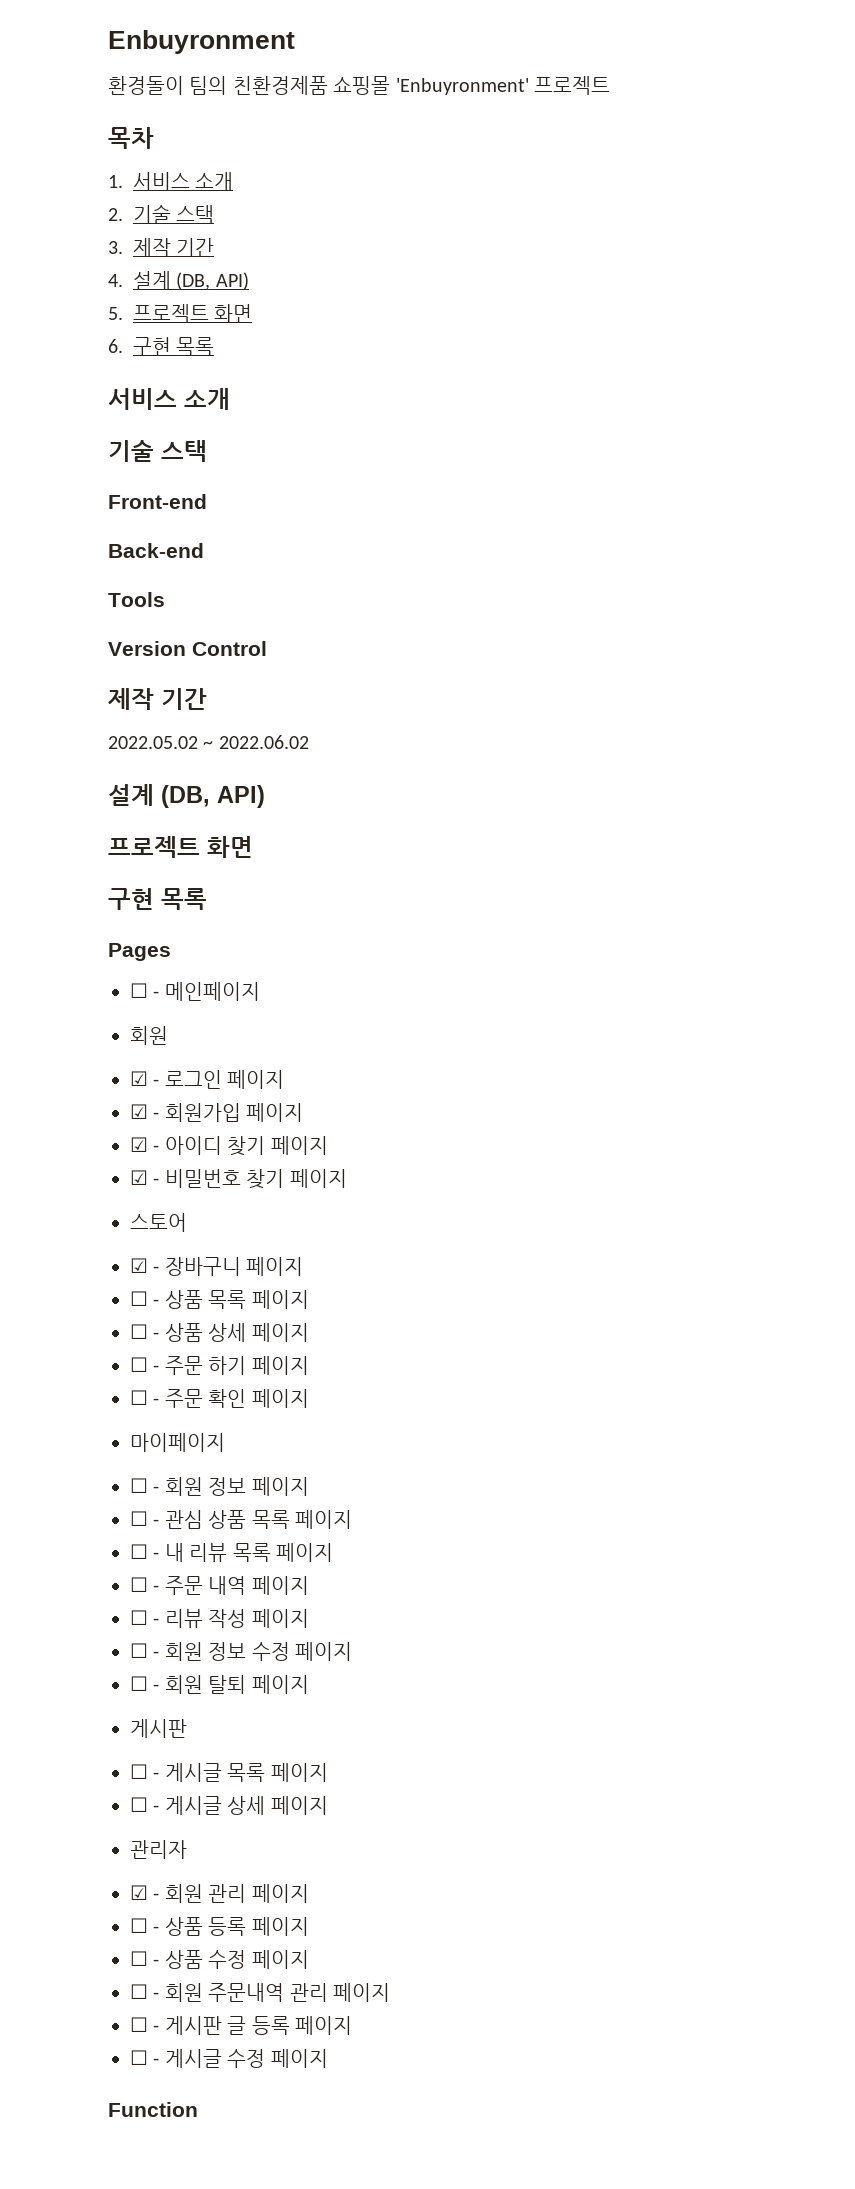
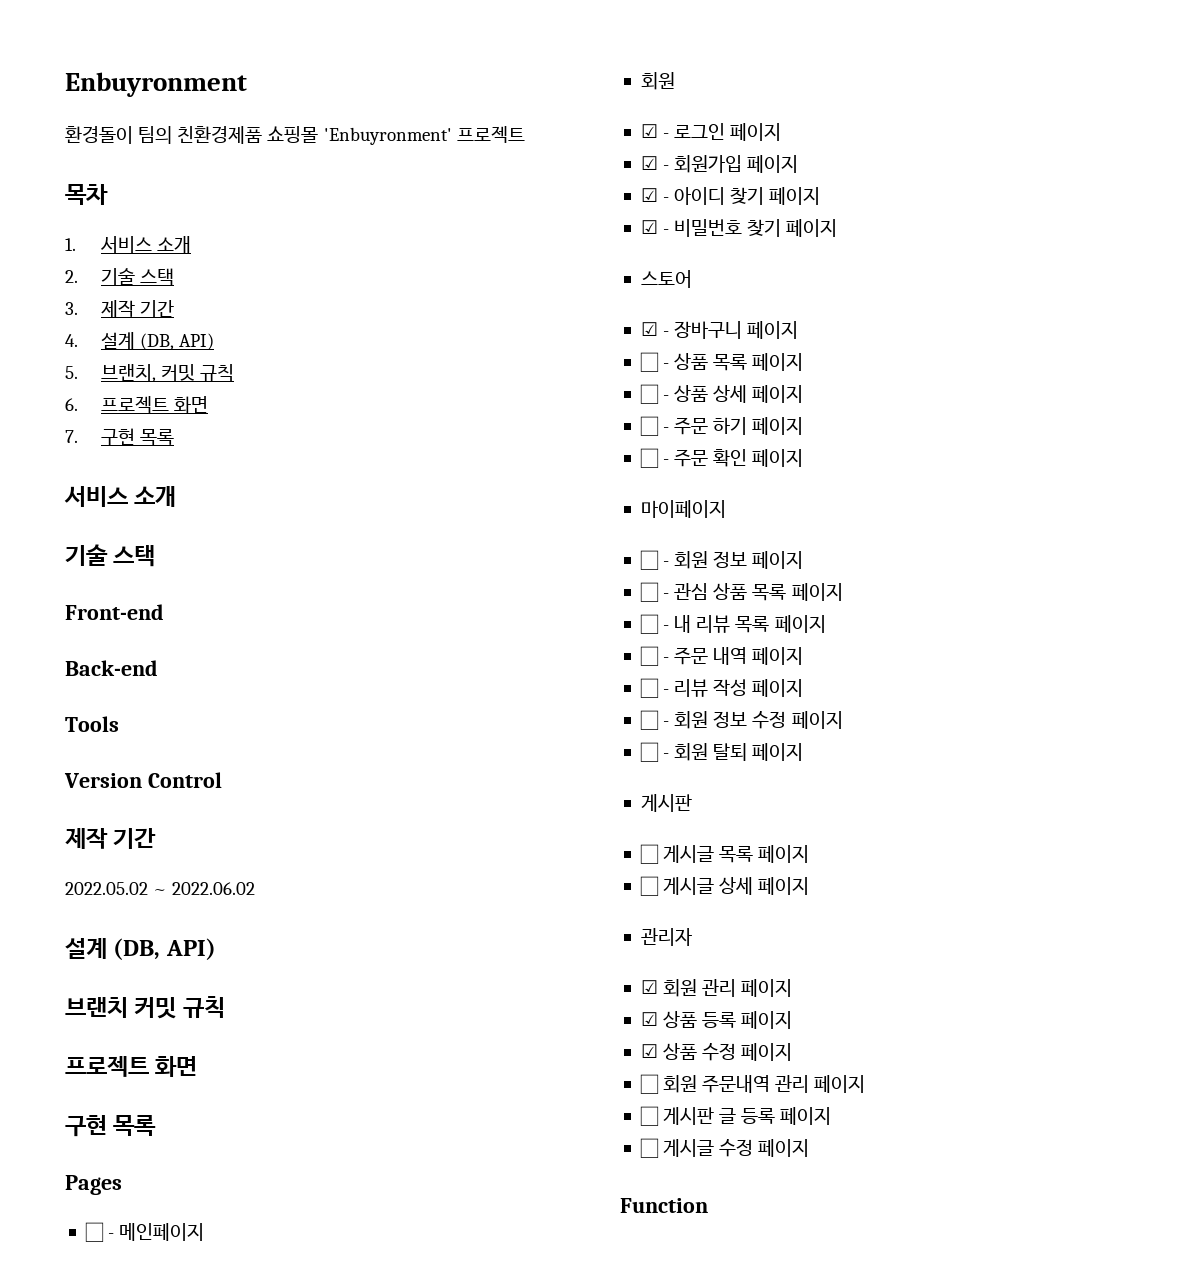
- 5. 프로젝트 화면
- 6. 구현 목록
+ 5. 브랜치, 커밋 규칙
+ 6. 프로젝트 화면
+ 7. 구현 목록
+ 브랜치 커밋 규칙
- ☐ - 게시글 목록 페이지
+ ☐ 게시글 목록 페이지
- ☐ - 게시글 상세 페이지
+ ☐ 게시글 상세 페이지
- ☑ - 회원 관리 페이지
+ ☑ 회원 관리 페이지
- ☐ - 상품 등록 페이지
+ ☑ 상품 등록 페이지
- ☐ - 상품 수정 페이지
+ ☑ 상품 수정 페이지
- ☐ - 회원 주문내역 관리 페이지
+ ☐ 회원 주문내역 관리 페이지
- ☐ - 게시판 글 등록 페이지
+ ☐ 게시판 글 등록 페이지
- ☐ - 게시글 수정 페이지
+ ☐ 게시글 수정 페이지

